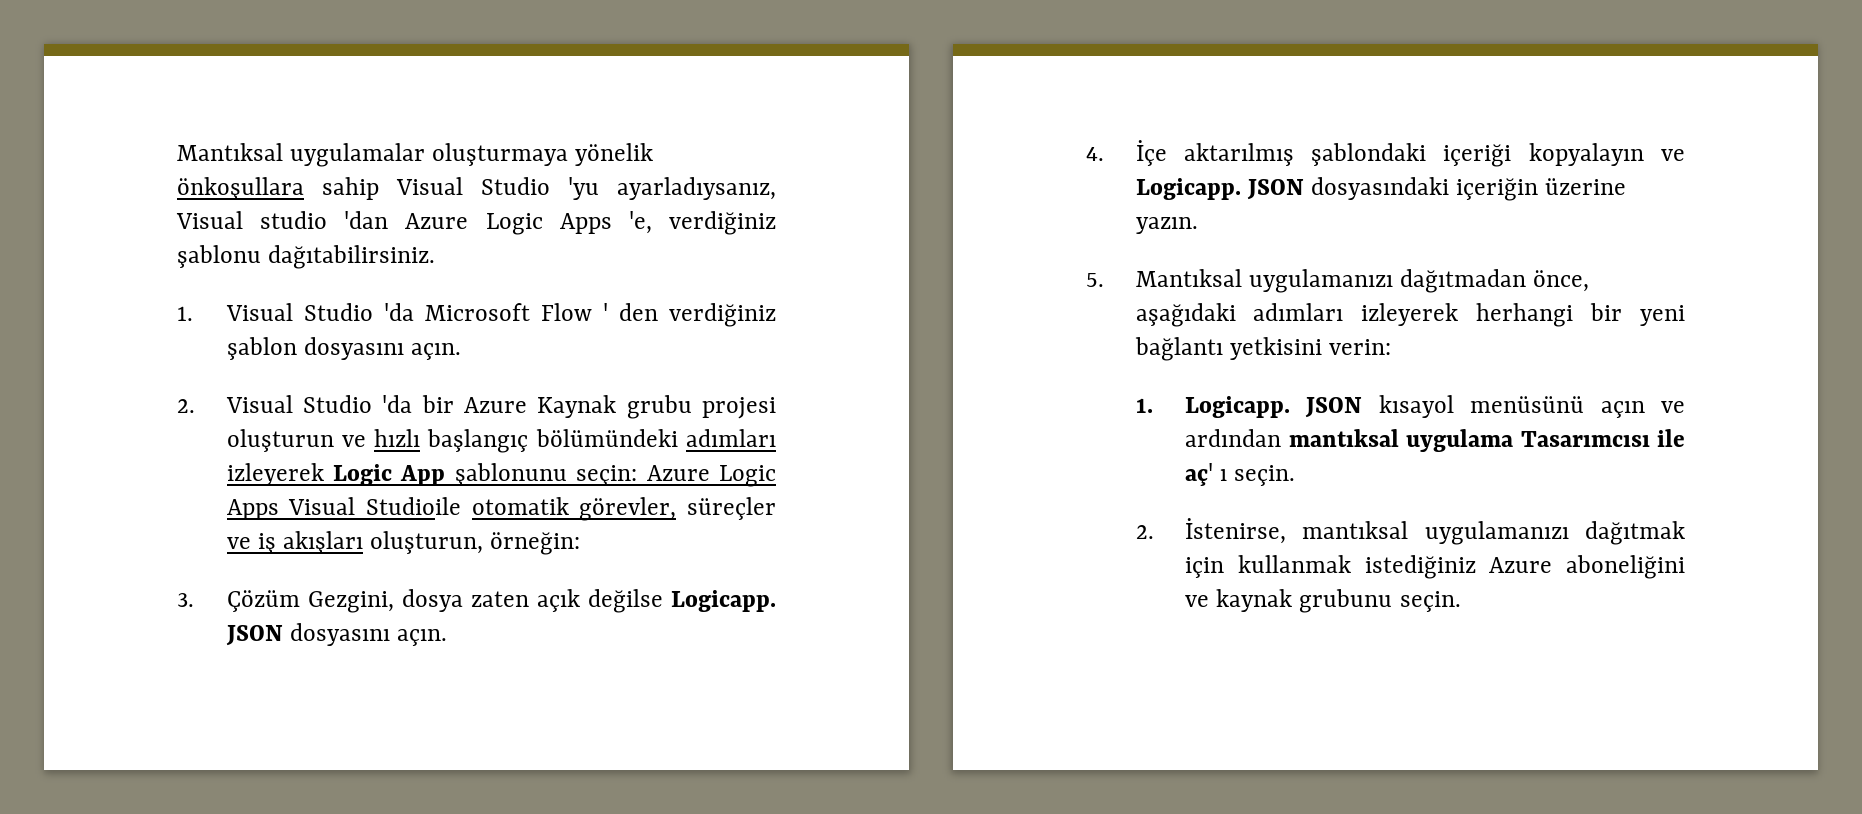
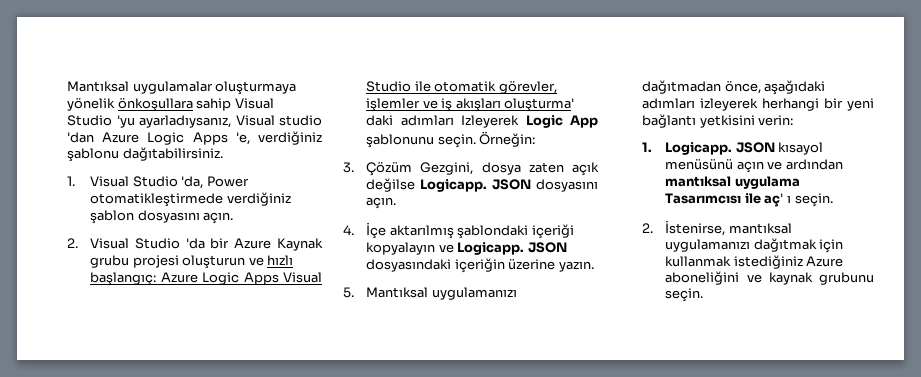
- 1. Visual Studio 'da Microsoft Flow ' den verdiğiniz şablon dosyasını açın.
+ 1. Visual Studio 'da, Power otomatikleştirmede verdiğiniz şablon dosyasını açın.
- 2. Visual Studio 'da bir Azure Kaynak grubu projesi oluşturun ve hızlı başlangıç bölümündeki adımları izleyerek Logic App şablonunu seçin: Azure Logic Apps Visual Studioile otomatik görevler, süreçler ve iş akışları oluşturun, örneğin:
+ 2. Visual Studio 'da bir Azure Kaynak grubu projesi oluşturun ve hızlı başlangıç: Azure Logic Apps Visual Studio ile otomatik görevler, işlemler ve iş akışları oluşturma' daki adımları Izleyerek Logic App şablonunu seçin. Örneğin:

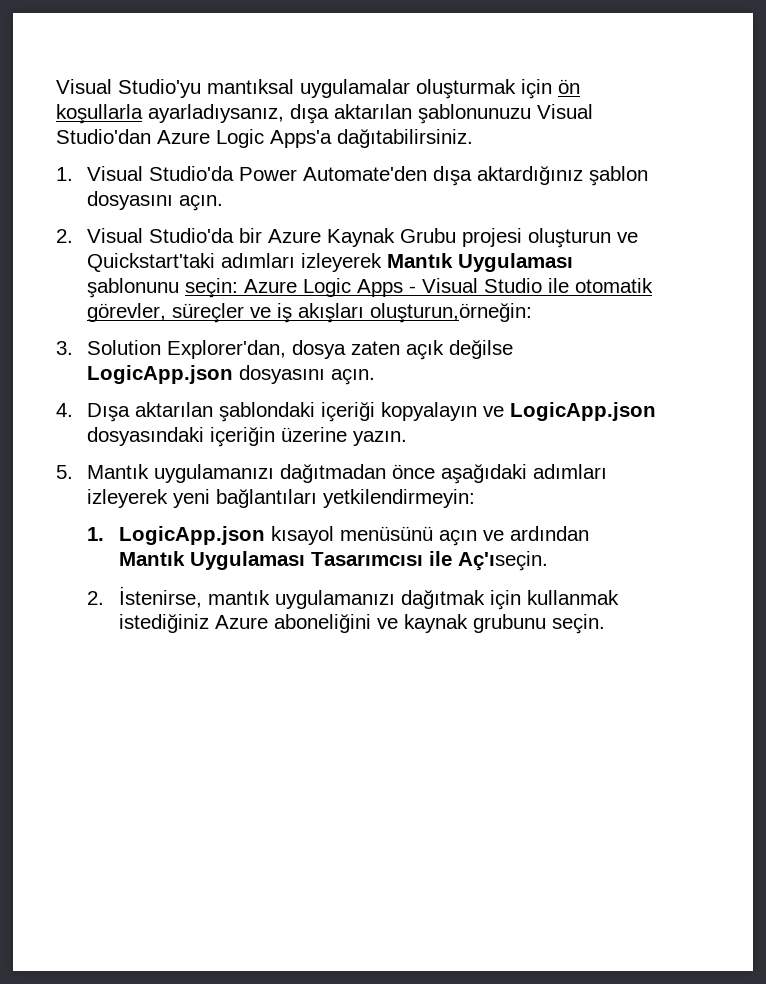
- Mantıksal uygulamalar oluşturmaya yönelik önkoşullara sahip Visual Studio 'yu ayarladıysanız, Visual studio 'dan Azure Logic Apps 'e, verdiğiniz şablonu dağıtabilirsiniz.
- 1. Visual Studio 'da, Power otomatikleştirmede verdiğiniz şablon dosyasını açın.
+ Visual Studio'yu mantıksal uygulamalar oluşturmak için ön koşullarla ayarladıysanız, dışa aktarılan şablonunuzu Visual Studio'dan Azure Logic Apps'a dağıtabilirsiniz.
+ 1. Visual Studio'da Power Automate'den dışa aktardığınız şablon dosyasını açın.
- 2. Visual Studio 'da bir Azure Kaynak grubu projesi oluşturun ve hızlı başlangıç: Azure Logic Apps Visual Studio ile otomatik görevler, işlemler ve iş akışları oluşturma' daki adımları Izleyerek Logic App şablonunu seçin. Örneğin:
+ 2. Visual Studio'da bir Azure Kaynak Grubu projesi oluşturun ve Quickstart'taki adımları izleyerek Mantık Uygulaması şablonunu seçin: Azure Logic Apps - Visual Studio ile otomatik görevler, süreçler ve iş akışları oluşturun,örneğin:
- 3. Çözüm Gezgini, dosya zaten açık değilse Logicapp. JSON dosyasını açın.
+ 3. Solution Explorer'dan, dosya zaten açık değilse LogicApp.json dosyasını açın.
- 4. İçe aktarılmış şablondaki içeriği kopyalayın ve Logicapp. JSON dosyasındaki içeriğin üzerine yazın.
+ 4. Dışa aktarılan şablondaki içeriği kopyalayın ve LogicApp.json dosyasındaki içeriğin üzerine yazın.
- 5. Mantıksal uygulamanızı dağıtmadan önce, aşağıdaki adımları izleyerek herhangi bir yeni bağlantı yetkisini verin:
- 1. Logicapp. JSON kısayol menüsünü açın ve ardından mantıksal uygulama Tasarımcısı ile aç' ı seçin.
+ 5. Mantık uygulamanızı dağıtmadan önce aşağıdaki adımları izleyerek yeni bağlantıları yetkilendirmeyin:
+ 1. LogicApp.json kısayol menüsünü açın ve ardından Mantık Uygulaması Tasarımcısı ile Aç'ıseçin.
- 2. İstenirse, mantıksal uygulamanızı dağıtmak için kullanmak istediğiniz Azure aboneliğini ve kaynak grubunu seçin.
+ 2. İstenirse, mantık uygulamanızı dağıtmak için kullanmak istediğiniz Azure aboneliğini ve kaynak grubunu seçin.

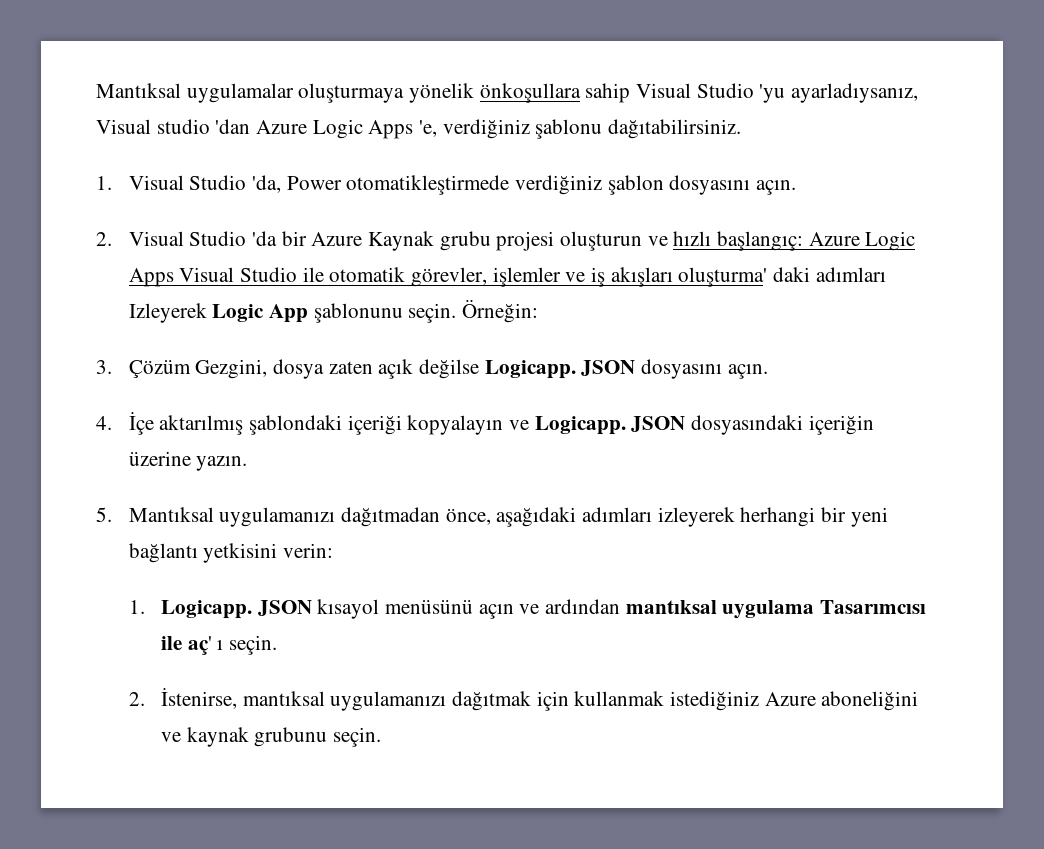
- Visual Studio'yu mantıksal uygulamalar oluşturmak için ön koşullarla ayarladıysanız, dışa aktarılan şablonunuzu Visual Studio'dan Azure Logic Apps'a dağıtabilirsiniz.
- 1. Visual Studio'da Power Automate'den dışa aktardığınız şablon dosyasını açın.
+ Mantıksal uygulamalar oluşturmaya yönelik önkoşullara sahip Visual Studio 'yu ayarladıysanız, Visual studio 'dan Azure Logic Apps 'e, verdiğiniz şablonu dağıtabilirsiniz.
+ 1. Visual Studio 'da, Power otomatikleştirmede verdiğiniz şablon dosyasını açın.
- 2. Visual Studio'da bir Azure Kaynak Grubu projesi oluşturun ve Quickstart'taki adımları izleyerek Mantık Uygulaması şablonunu seçin: Azure Logic Apps - Visual Studio ile otomatik görevler, süreçler ve iş akışları oluşturun,örneğin:
+ 2. Visual Studio 'da bir Azure Kaynak grubu projesi oluşturun ve hızlı başlangıç: Azure Logic Apps Visual Studio ile otomatik görevler, işlemler ve iş akışları oluşturma' daki adımları Izleyerek Logic App şablonunu seçin. Örneğin:
- 3. Solution Explorer'dan, dosya zaten açık değilse LogicApp.json dosyasını açın.
+ 3. Çözüm Gezgini, dosya zaten açık değilse Logicapp. JSON dosyasını açın.
- 4. Dışa aktarılan şablondaki içeriği kopyalayın ve LogicApp.json dosyasındaki içeriğin üzerine yazın.
+ 4. İçe aktarılmış şablondaki içeriği kopyalayın ve Logicapp. JSON dosyasındaki içeriğin üzerine yazın.
- 5. Mantık uygulamanızı dağıtmadan önce aşağıdaki adımları izleyerek yeni bağlantıları yetkilendirmeyin:
- 1. LogicApp.json kısayol menüsünü açın ve ardından Mantık Uygulaması Tasarımcısı ile Aç'ıseçin.
+ 5. Mantıksal uygulamanızı dağıtmadan önce, aşağıdaki adımları izleyerek herhangi bir yeni bağlantı yetkisini verin:
+ 1. Logicapp. JSON kısayol menüsünü açın ve ardından mantıksal uygulama Tasarımcısı ile aç' ı seçin.
- 2. İstenirse, mantık uygulamanızı dağıtmak için kullanmak istediğiniz Azure aboneliğini ve kaynak grubunu seçin.
+ 2. İstenirse, mantıksal uygulamanızı dağıtmak için kullanmak istediğiniz Azure aboneliğini ve kaynak grubunu seçin.

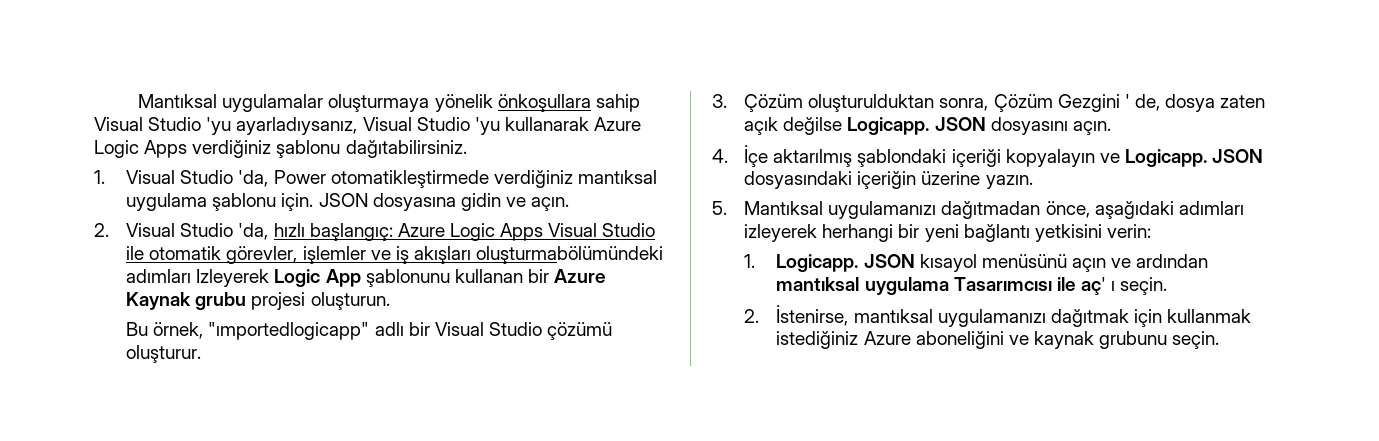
- Mantıksal uygulamalar oluşturmaya yönelik önkoşullara sahip Visual Studio 'yu ayarladıysanız, Visual studio 'dan Azure Logic Apps 'e, verdiğiniz şablonu dağıtabilirsiniz.
+ Mantıksal uygulamalar oluşturmaya yönelik önkoşullara sahip Visual Studio 'yu ayarladıysanız, Visual Studio 'yu kullanarak Azure Logic Apps verdiğiniz şablonu dağıtabilirsiniz.
- 1. Visual Studio 'da, Power otomatikleştirmede verdiğiniz şablon dosyasını açın.
- 2. Visual Studio 'da bir Azure Kaynak grubu projesi oluşturun ve hızlı başlangıç: Azure Logic Apps Visual Studio ile otomatik görevler, işlemler ve iş akışları oluşturma' daki adımları Izleyerek Logic App şablonunu seçin. Örneğin:
- 3. Çözüm Gezgini, dosya zaten açık değilse Logicapp.
+ 1. Visual Studio 'da, Power otomatikleştirmede verdiğiniz mantıksal uygulama şablonu için. JSON dosyasına gidin ve açın.
+ 2. Visual Studio 'da, hızlı başlangıç: Azure Logic Apps Visual Studio ile otomatik görevler, işlemler ve iş akışları oluşturmabölümündeki adımları Izleyerek Logic App şablonunu kullanan bir Azure Kaynak grubu projesi oluşturun.
+ Bu örnek, "ımportedlogicapp" adlı bir Visual Studio çözümü oluşturur.
+ 3. Çözüm oluşturulduktan sonra, Çözüm Gezgini ' de, dosya zaten açık değilse Logicapp.

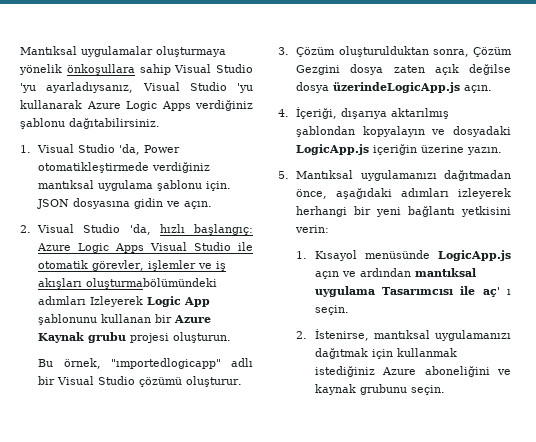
- 3. Çözüm oluşturulduktan sonra, Çözüm Gezgini ' de, dosya zaten açık değilse Logicapp. JSON dosyasını açın.
+ 3. Çözüm oluşturulduktan sonra, Çözüm Gezgini dosya zaten açık değilse dosya üzerindeLogicApp.js açın.
- 4. İçe aktarılmış şablondaki içeriği kopyalayın ve Logicapp. JSON dosyasındaki içeriğin üzerine yazın.
+ 4. İçeriği, dışarıya aktarılmış şablondan kopyalayın ve dosyadaki LogicApp.js içeriğin üzerine yazın.
- 1. Logicapp. JSON kısayol menüsünü açın ve ardından mantıksal uygulama Tasarımcısı ile aç' ı seçin.
+ 1. Kısayol menüsünde LogicApp.js açın ve ardından mantıksal uygulama Tasarımcısı ile aç' ı seçin.

